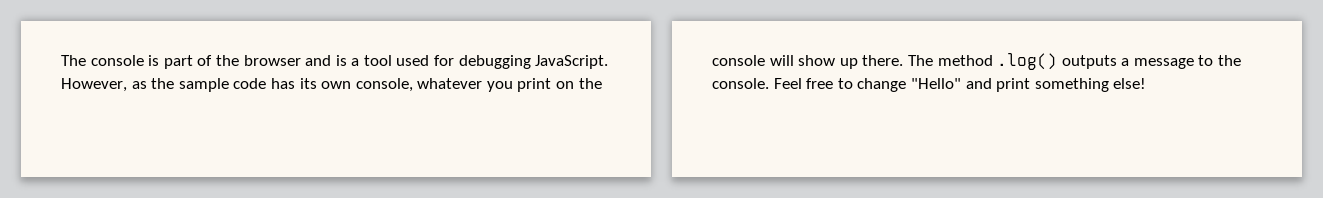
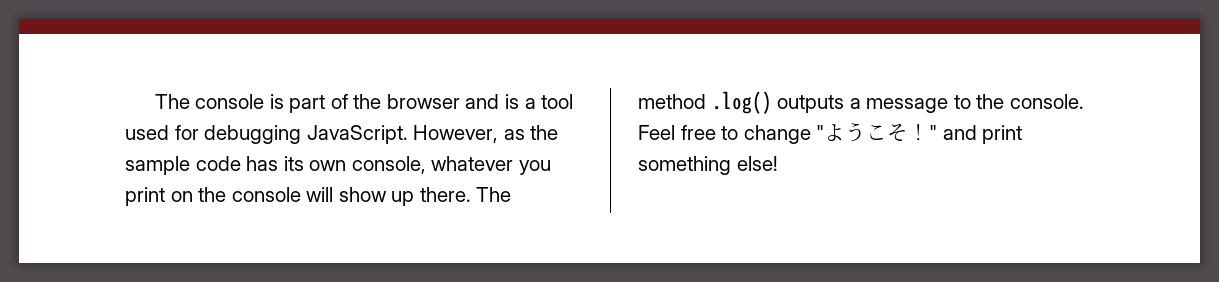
- Feel free to change "Hello" and print something else!
+ Feel free to change "ようこそ！" and print something else!

